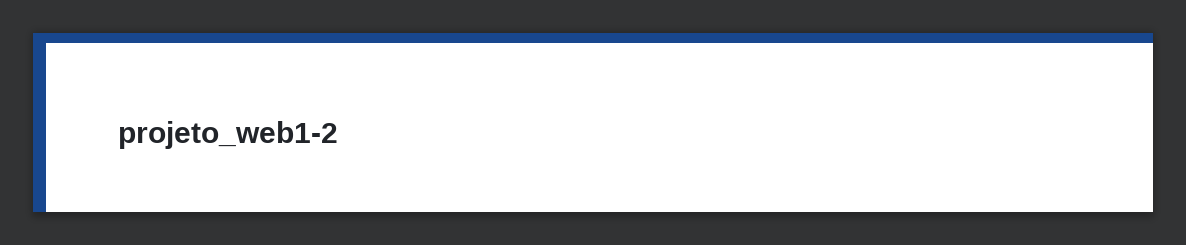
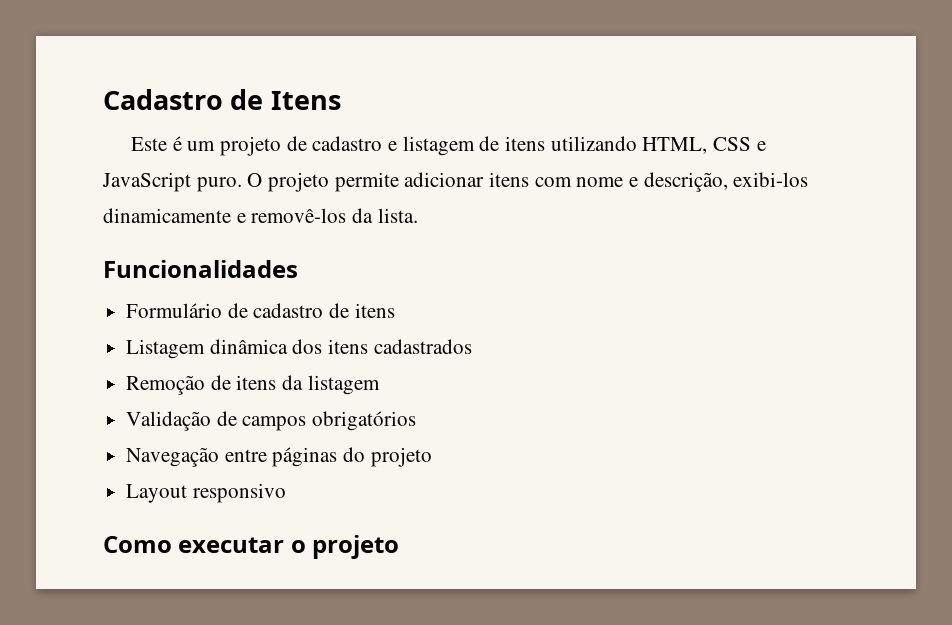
- projeto_web1-2
+ Cadastro de Itens
+ Este é um projeto de cadastro e listagem de itens utilizando HTML, CSS e JavaScript puro. O projeto permite adicionar itens com nome e descrição, exibi-los dinamicamente e removê-los da lista.
+ Funcionalidades
+ Formulário de cadastro de itens
+ Listagem dinâmica dos itens cadastrados
+ Remoção de itens da listagem
+ Validação de campos obrigatórios
+ Navegação entre páginas do projeto
+ Layout responsivo
+ Como executar o projeto

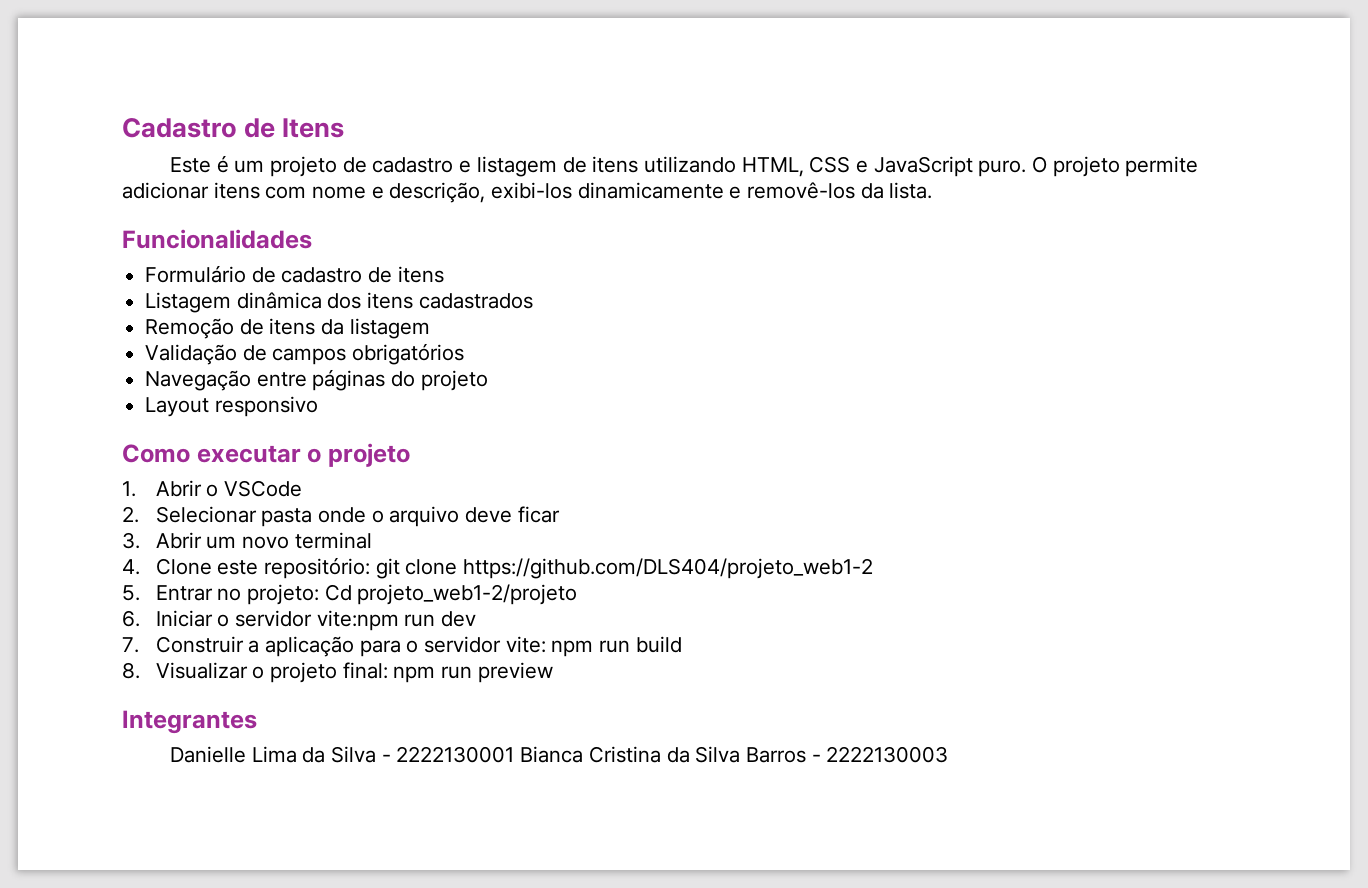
+ 1. Abrir o VSCode
+ 2. Selecionar pasta onde o arquivo deve ficar
+ 3. Abrir um novo terminal
+ 4. Clone este repositório: git clone https://github.com/DLS404/projeto_web1-2
+ 5. Entrar no projeto: Cd projeto_web1-2/projeto
+ 6. Iniciar o servidor vite:npm run dev
+ 7. Construir a aplicação para o servidor vite: npm run build
+ 8. Visualizar o projeto final: npm run preview
+ Integrantes
+ Danielle Lima da Silva - 2222130001 Bianca Cristina da Silva Barros - 2222130003

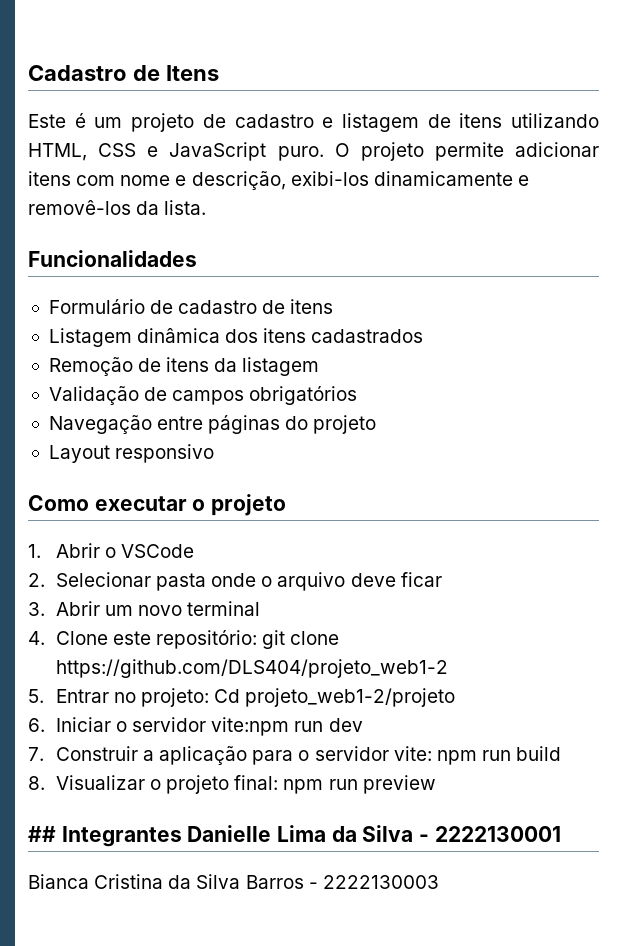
- Integrantes
- Danielle Lima da Silva - 2222130001 Bianca Cristina da Silva Barros - 2222130003
+ ## Integrantes Danielle Lima da Silva - 2222130001
+ Bianca Cristina da Silva Barros - 2222130003

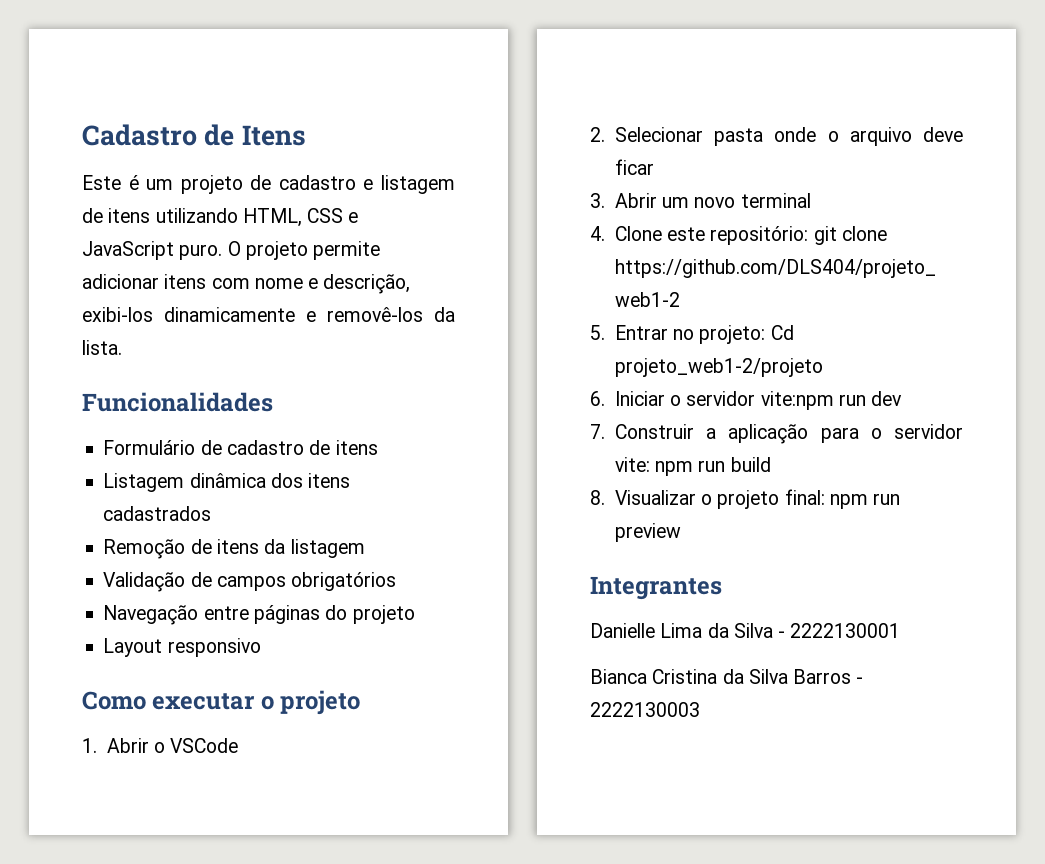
- ## Integrantes Danielle Lima da Silva - 2222130001
+ Integrantes
+ Danielle Lima da Silva - 2222130001

